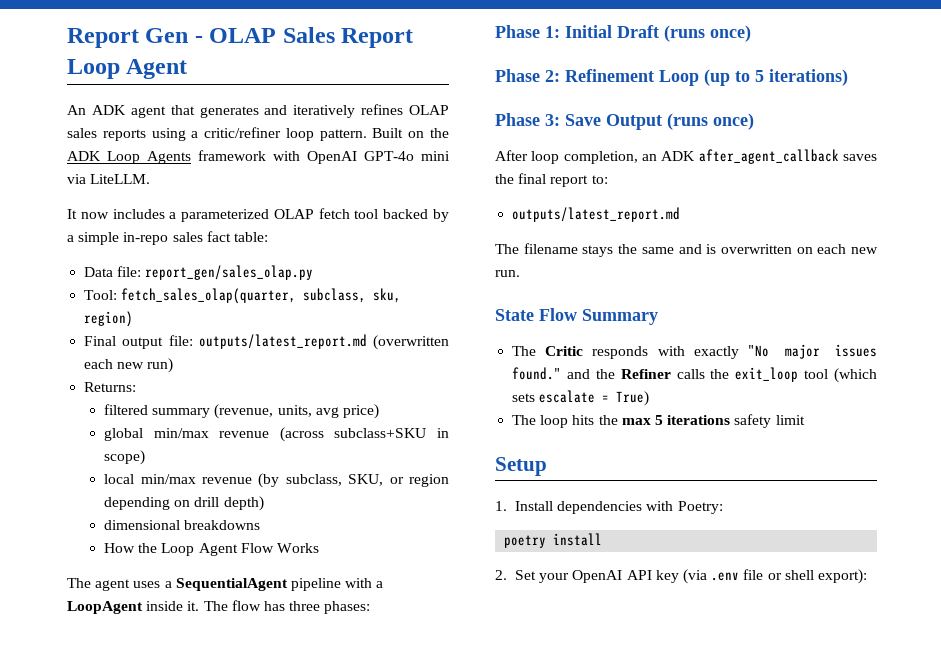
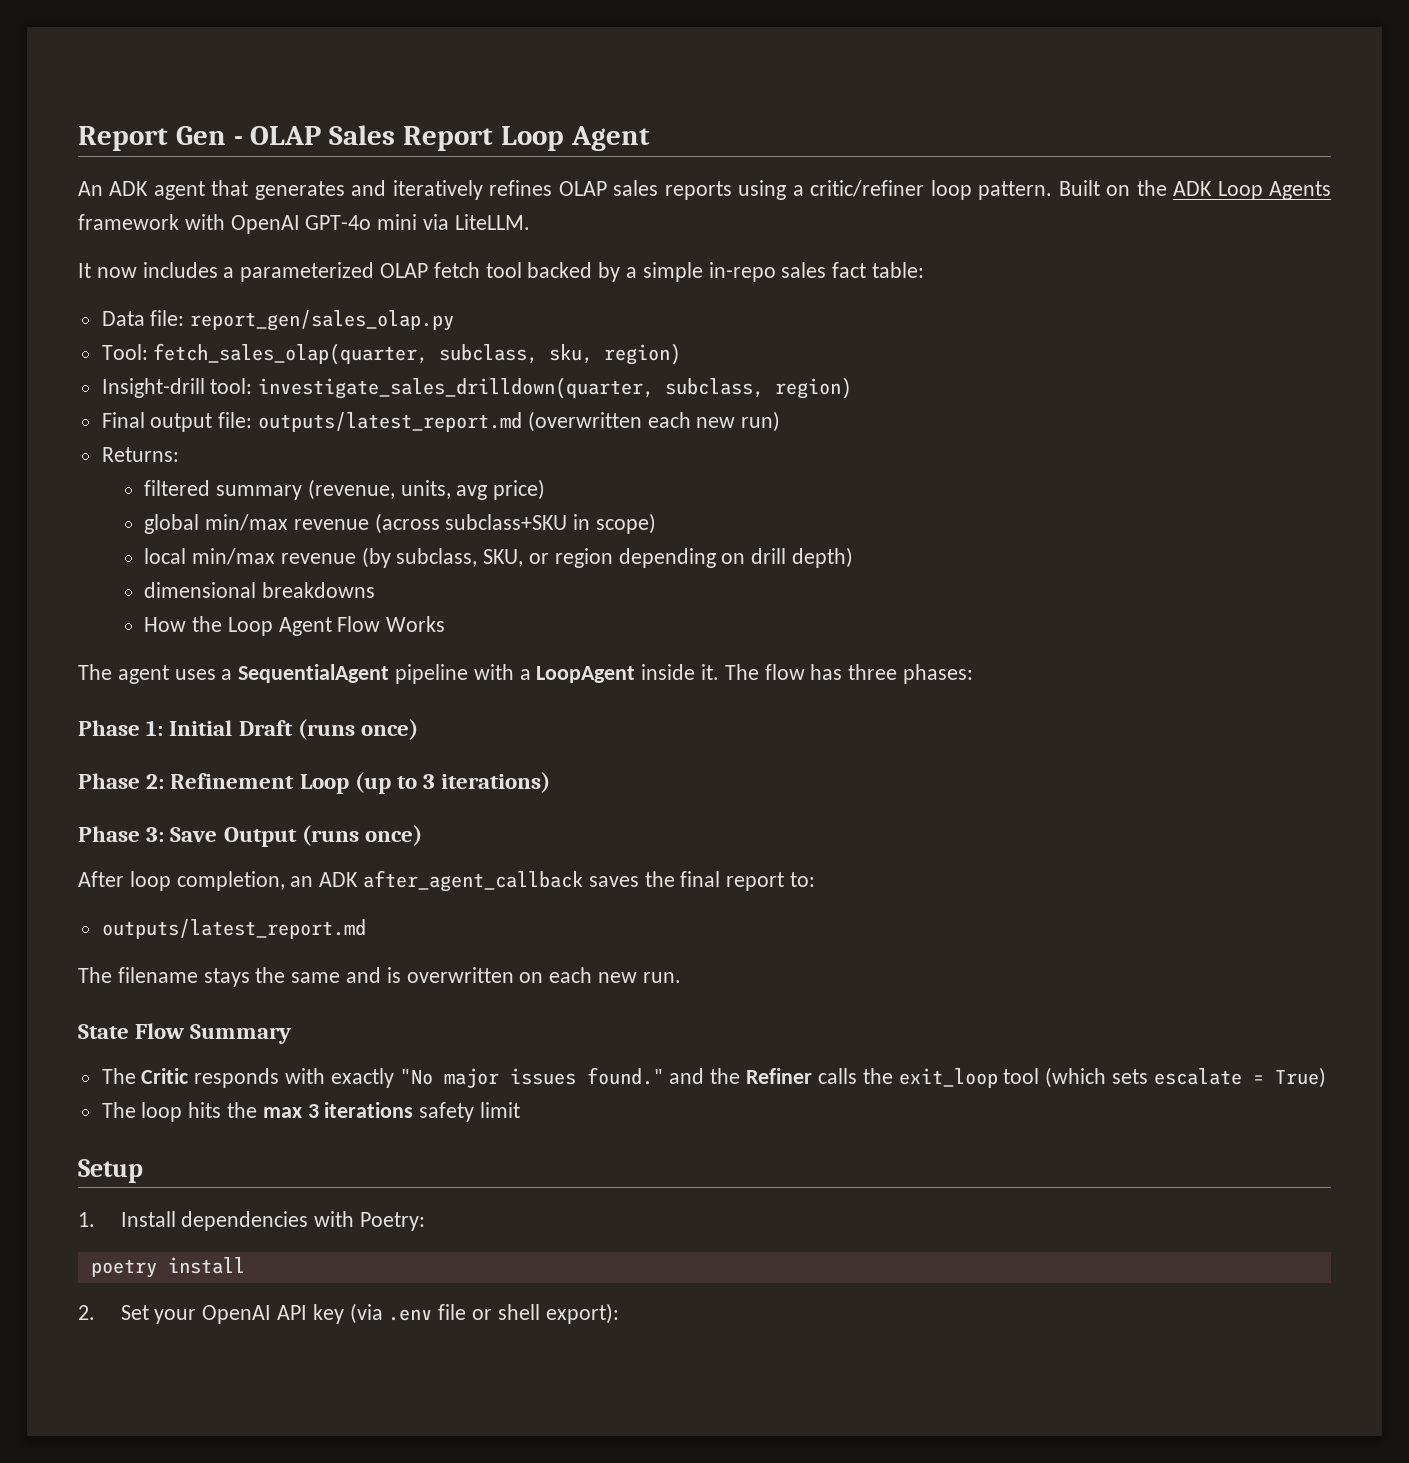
+ Insight-drill tool: investigate_sales_drilldown(quarter, subclass, region)
- Phase 2: Refinement Loop (up to 5 iterations)
+ Phase 2: Refinement Loop (up to 3 iterations)
- The loop hits the max 5 iterations safety limit
+ The loop hits the max 3 iterations safety limit

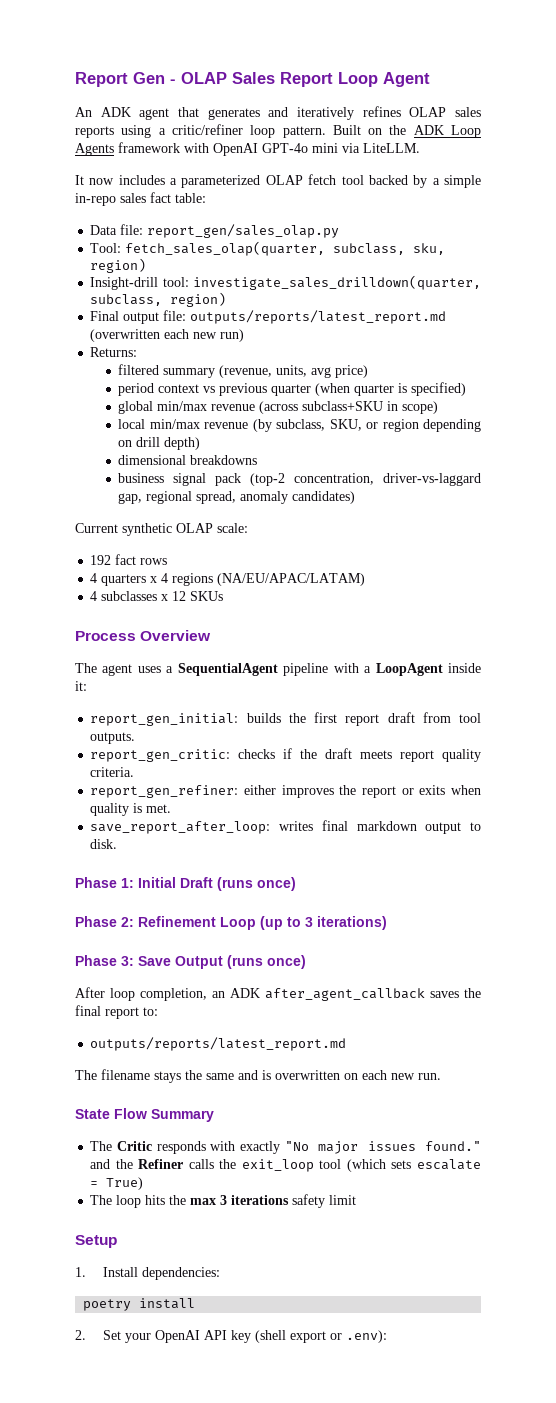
- Final output file: outputs/latest_report.md (overwritten each new run)
+ Final output file: outputs/reports/latest_report.md (overwritten each new run)
+ period context vs previous quarter (when quarter is specified)
- How the Loop Agent Flow Works
+ business signal pack (top-2 concentration, driver-vs-laggard gap, regional spread, anomaly candidates)
+ Current synthetic OLAP scale:
+ 192 fact rows
+ 4 quarters x 4 regions (NA/EU/APAC/LATAM)
+ 4 subclasses x 12 SKUs
+ Process Overview
- The agent uses a SequentialAgent pipeline with a LoopAgent inside it. The flow has three phases:
+ The agent uses a SequentialAgent pipeline with a LoopAgent inside it:
+ report_gen_initial: builds the first report draft from tool outputs.
+ report_gen_critic: checks if the draft meets report quality criteria.
+ report_gen_refiner: either improves the report or exits when quality is met.
+ save_report_after_loop: writes final markdown output to disk.
  After loop completion, an ADK after_agent_callback saves the final report to:
- outputs/latest_report.md
+ outputs/reports/latest_report.md
- 1. Install dependencies with Poetry:
+ 1. Install dependencies:
- 2. Set your OpenAI API key (via .env file or shell export):
+ 2. Set your OpenAI API key (shell export or .env):

